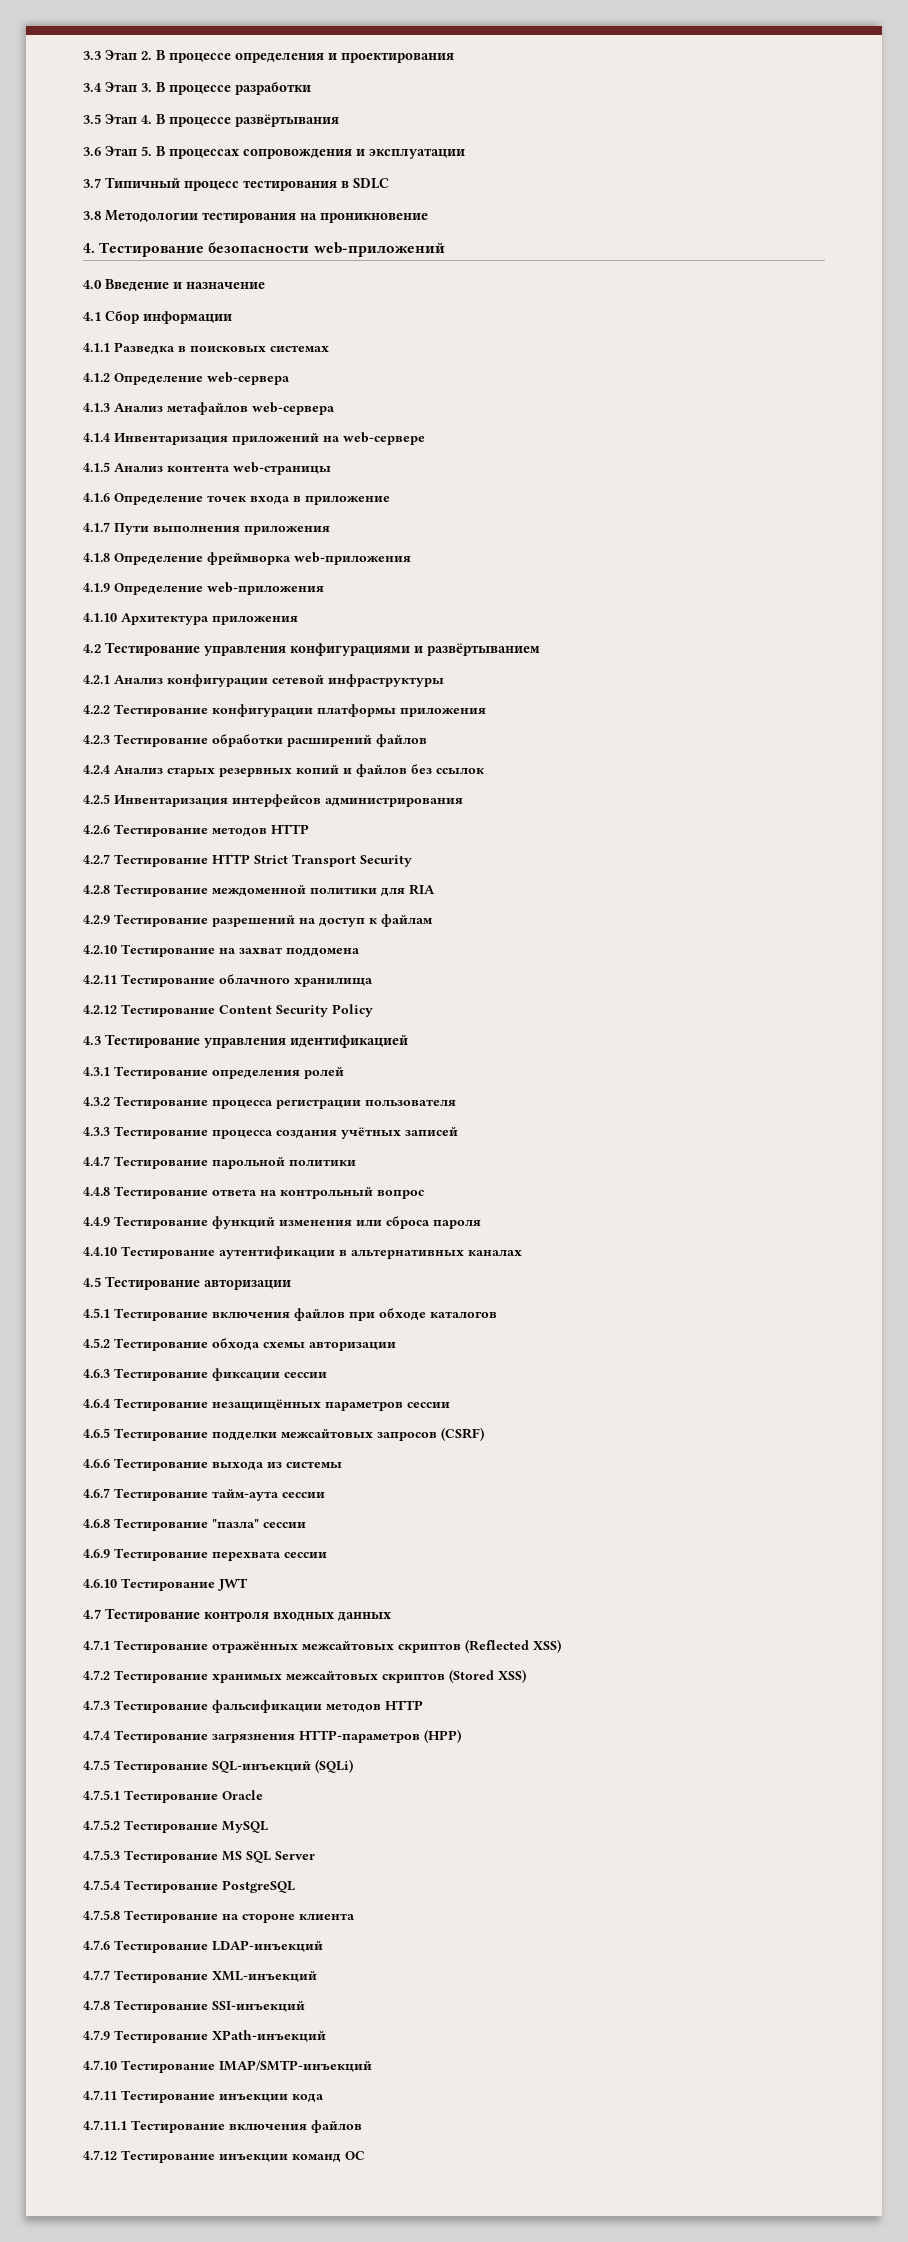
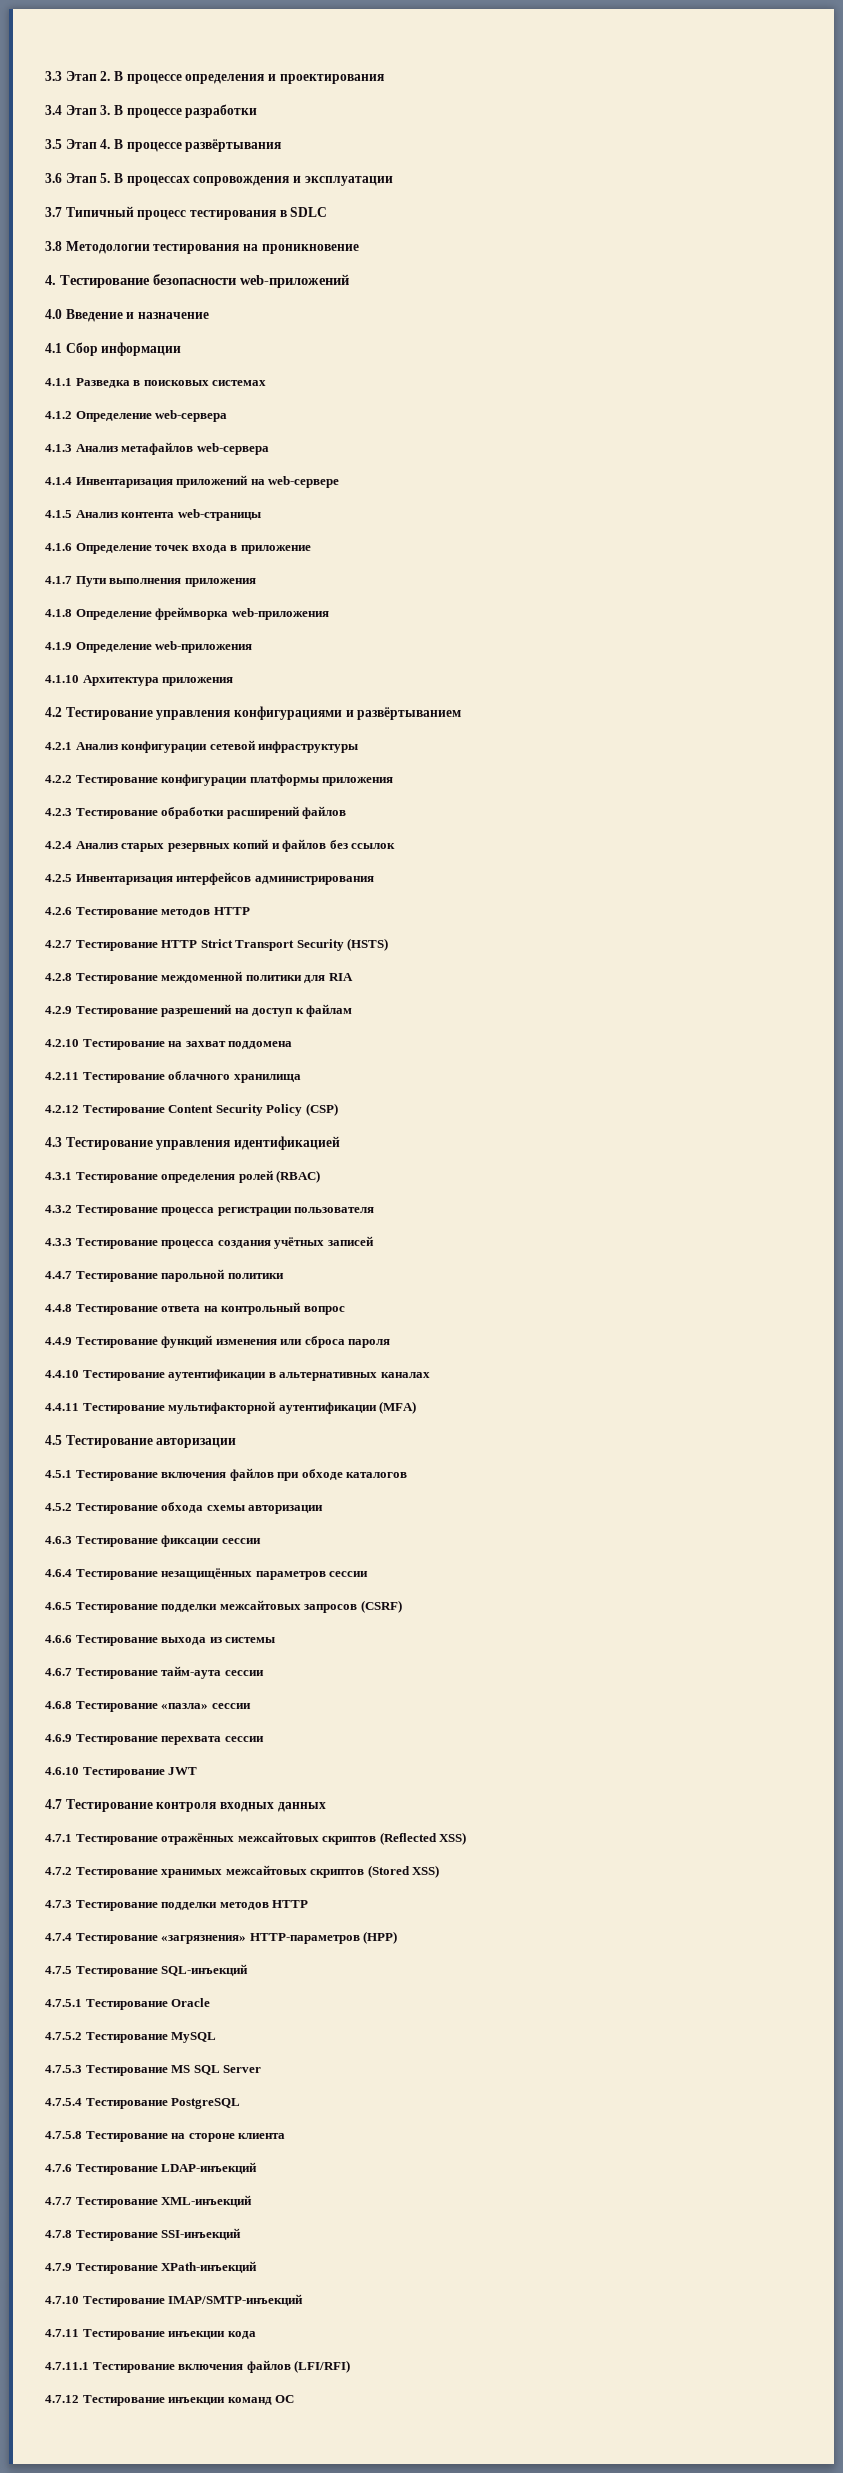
- 4.2.7 Тестирование HTTP Strict Transport Security
+ 4.2.7 Тестирование HTTP Strict Transport Security (HSTS)
- 4.2.12 Тестирование Content Security Policy
+ 4.2.12 Тестирование Content Security Policy (CSP)
- 4.3.1 Тестирование определения ролей
+ 4.3.1 Тестирование определения ролей (RBAC)
+ 4.4.11 Тестирование мультифакторной аутентификации (MFA)
- 4.6.8 Тестирование "пазла" сессии
+ 4.6.8 Тестирование «пазла» сессии
- 4.7.3 Тестирование фальсификации методов HTTP
+ 4.7.3 Тестирование подделки методов HTTP
- 4.7.4 Тестирование загрязнения HTTP-параметров (HPP)
+ 4.7.4 Тестирование «загрязнения» HTTP-параметров (HPP)
- 4.7.5 Тестирование SQL-инъекций (SQLi)
+ 4.7.5 Тестирование SQL-инъекций
- 4.7.11.1 Тестирование включения файлов
+ 4.7.11.1 Тестирование включения файлов (LFI/RFI)

